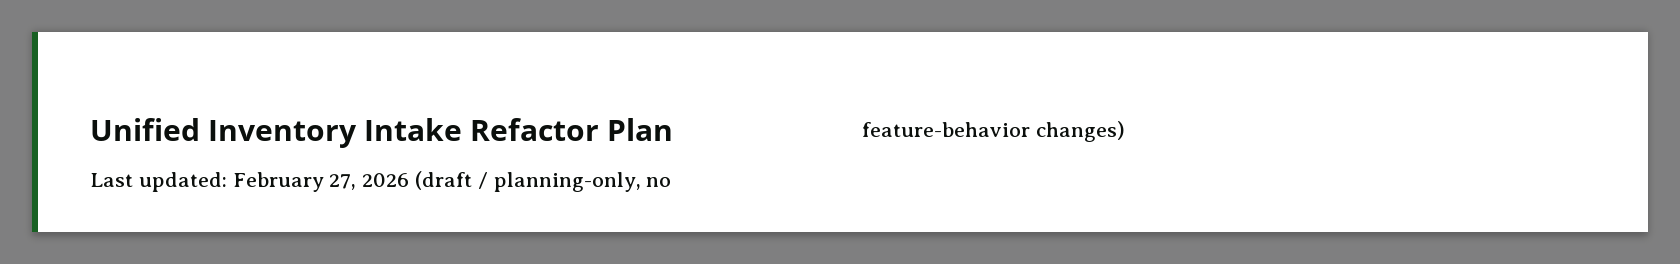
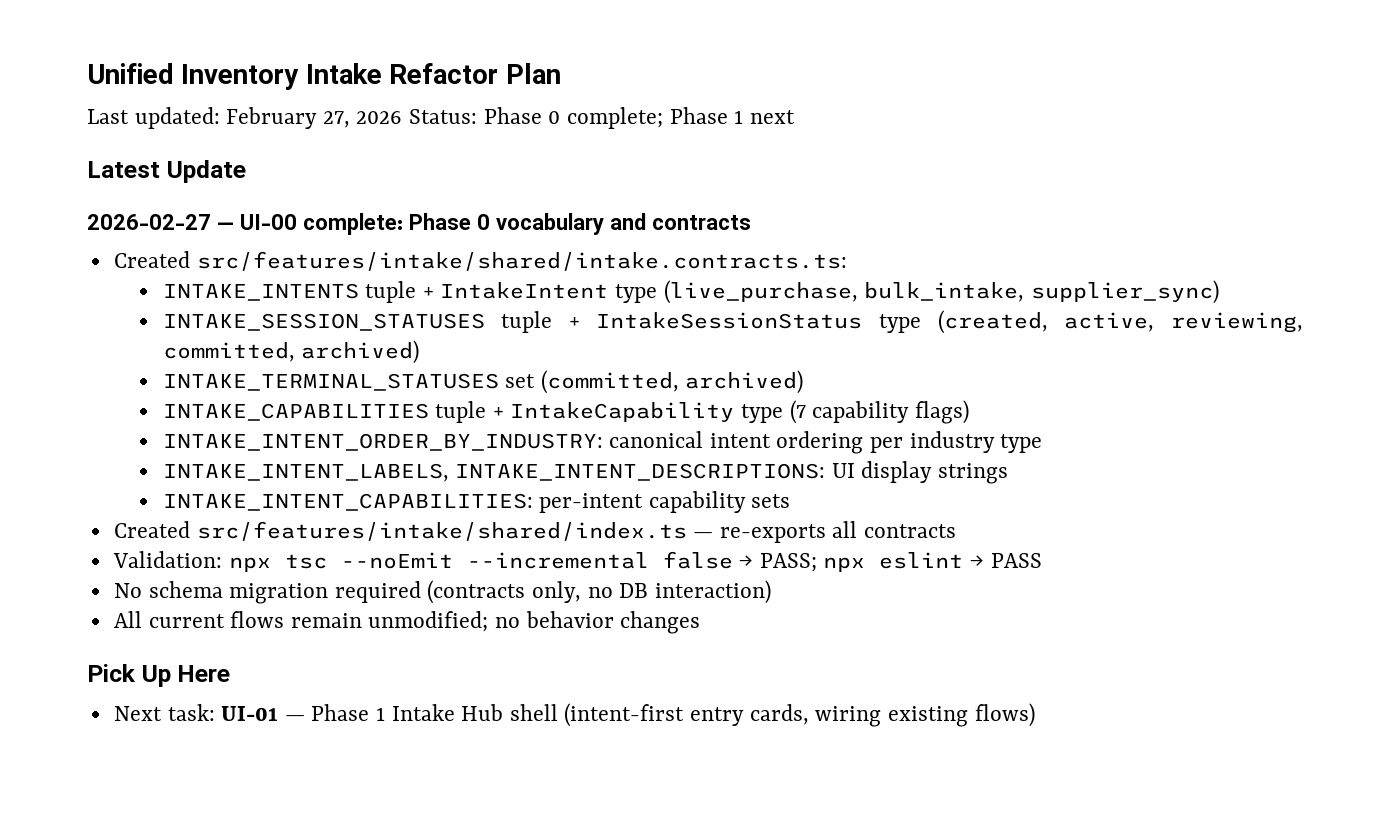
- Last updated: February 27, 2026 (draft / planning-only, no feature-behavior changes)
+ Last updated: February 27, 2026 Status: Phase 0 complete; Phase 1 next
+ Latest Update
+ 2026-02-27 — UI-00 complete: Phase 0 vocabulary and contracts
+ Created src/features/intake/shared/intake.contracts.ts:
+ INTAKE_INTENTS tuple + IntakeIntent type (live_purchase, bulk_intake, supplier_sync)
+ INTAKE_SESSION_STATUSES tuple + IntakeSessionStatus type (created, active, reviewing, committed, archived)
+ INTAKE_TERMINAL_STATUSES set (committed, archived)
+ INTAKE_CAPABILITIES tuple + IntakeCapability type (7 capability flags)
+ INTAKE_INTENT_ORDER_BY_INDUSTRY: canonical intent ordering per industry type
+ INTAKE_INTENT_LABELS, INTAKE_INTENT_DESCRIPTIONS: UI display strings
+ INTAKE_INTENT_CAPABILITIES: per-intent capability sets
+ Created src/features/intake/shared/index.ts — re-exports all contracts
+ Validation: npx tsc --noEmit --incremental false → PASS; npx eslint → PASS
+ No schema migration required (contracts only, no DB interaction)
+ All current flows remain unmodified; no behavior changes
+ Pick Up Here
+ Next task: UI-01 — Phase 1 Intake Hub shell (intent-first entry cards, wiring existing flows)

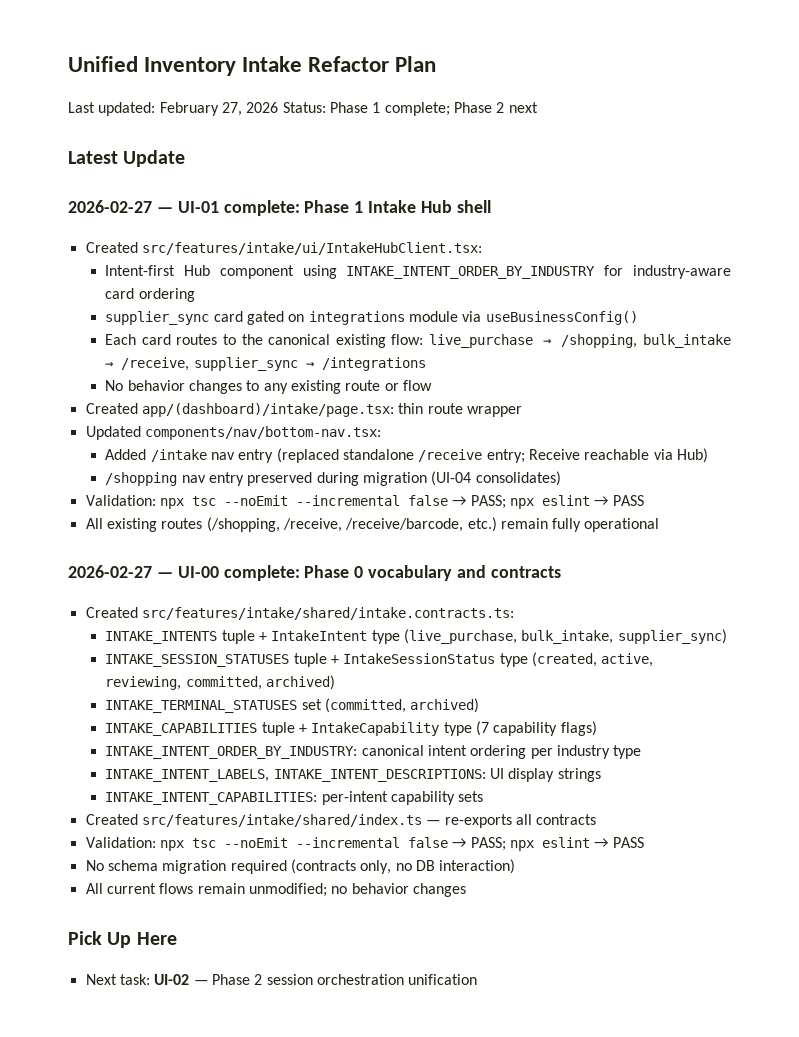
- Last updated: February 27, 2026 Status: Phase 0 complete; Phase 1 next
+ Last updated: February 27, 2026 Status: Phase 1 complete; Phase 2 next
+ 2026-02-27 — UI-01 complete: Phase 1 Intake Hub shell
+ Created src/features/intake/ui/IntakeHubClient.tsx:
+ Intent-first Hub component using INTAKE_INTENT_ORDER_BY_INDUSTRY for industry-aware card ordering
+ supplier_sync card gated on integrations module via useBusinessConfig()
+ Each card routes to the canonical existing flow: live_purchase → /shopping, bulk_intake → /receive, supplier_sync → /integrations
+ No behavior changes to any existing route or flow
+ Created app/(dashboard)/intake/page.tsx: thin route wrapper
+ Updated components/nav/bottom-nav.tsx:
+ Added /intake nav entry (replaced standalone /receive entry; Receive reachable via Hub)
+ /shopping nav entry preserved during migration (UI-04 consolidates)
+ Validation: npx tsc --noEmit --incremental false → PASS; npx eslint → PASS
+ All existing routes (/shopping, /receive, /receive/barcode, etc.) remain fully operational
- Next task: UI-01 — Phase 1 Intake Hub shell (intent-first entry cards, wiring existing flows)
+ Next task: UI-02 — Phase 2 session orchestration unification

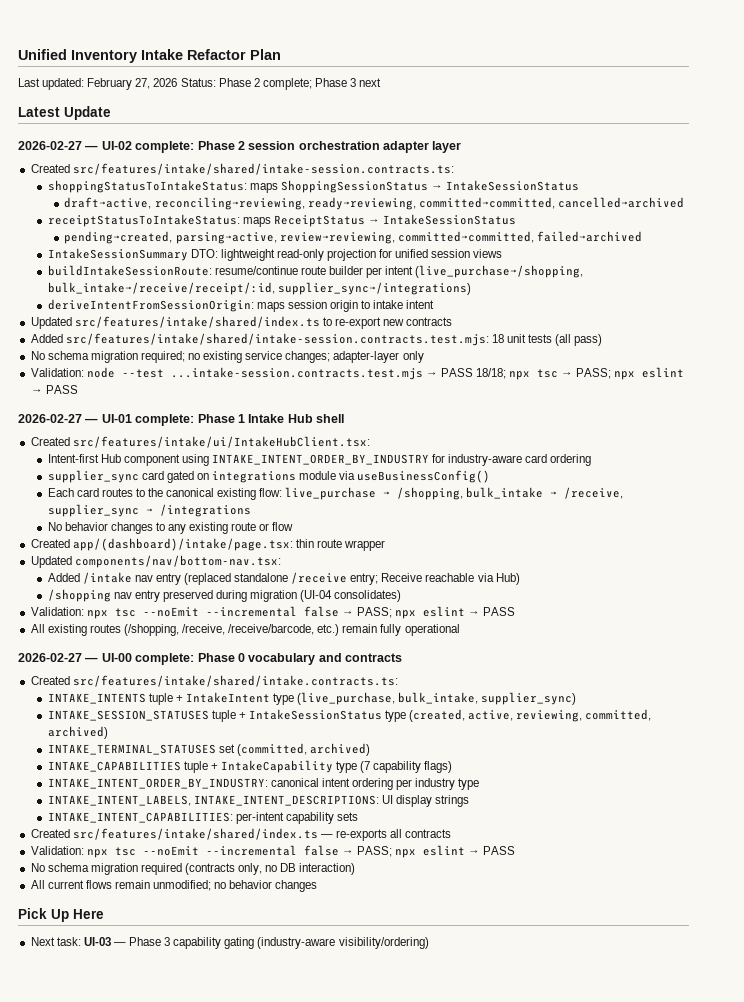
- Last updated: February 27, 2026 Status: Phase 1 complete; Phase 2 next
+ Last updated: February 27, 2026 Status: Phase 2 complete; Phase 3 next
+ 2026-02-27 — UI-02 complete: Phase 2 session orchestration adapter layer
+ Created src/features/intake/shared/intake-session.contracts.ts:
+ shoppingStatusToIntakeStatus: maps ShoppingSessionStatus → IntakeSessionStatus
+ draft→active, reconciling→reviewing, ready→reviewing, committed→committed, cancelled→archived
+ receiptStatusToIntakeStatus: maps ReceiptStatus → IntakeSessionStatus
+ pending→created, parsing→active, review→reviewing, committed→committed, failed→archived
+ IntakeSessionSummary DTO: lightweight read-only projection for unified session views
+ buildIntakeSessionRoute: resume/continue route builder per intent (live_purchase→/shopping, bulk_intake→/receive/receipt/:id, supplier_sync→/integrations)
+ deriveIntentFromSessionOrigin: maps session origin to intake intent
+ Updated src/features/intake/shared/index.ts to re-export new contracts
+ Added src/features/intake/shared/intake-session.contracts.test.mjs: 18 unit tests (all pass)
+ No schema migration required; no existing service changes; adapter-layer only
+ Validation: node --test ...intake-session.contracts.test.mjs → PASS 18/18; npx tsc → PASS; npx eslint → PASS
- Next task: UI-02 — Phase 2 session orchestration unification
+ Next task: UI-03 — Phase 3 capability gating (industry-aware visibility/ordering)

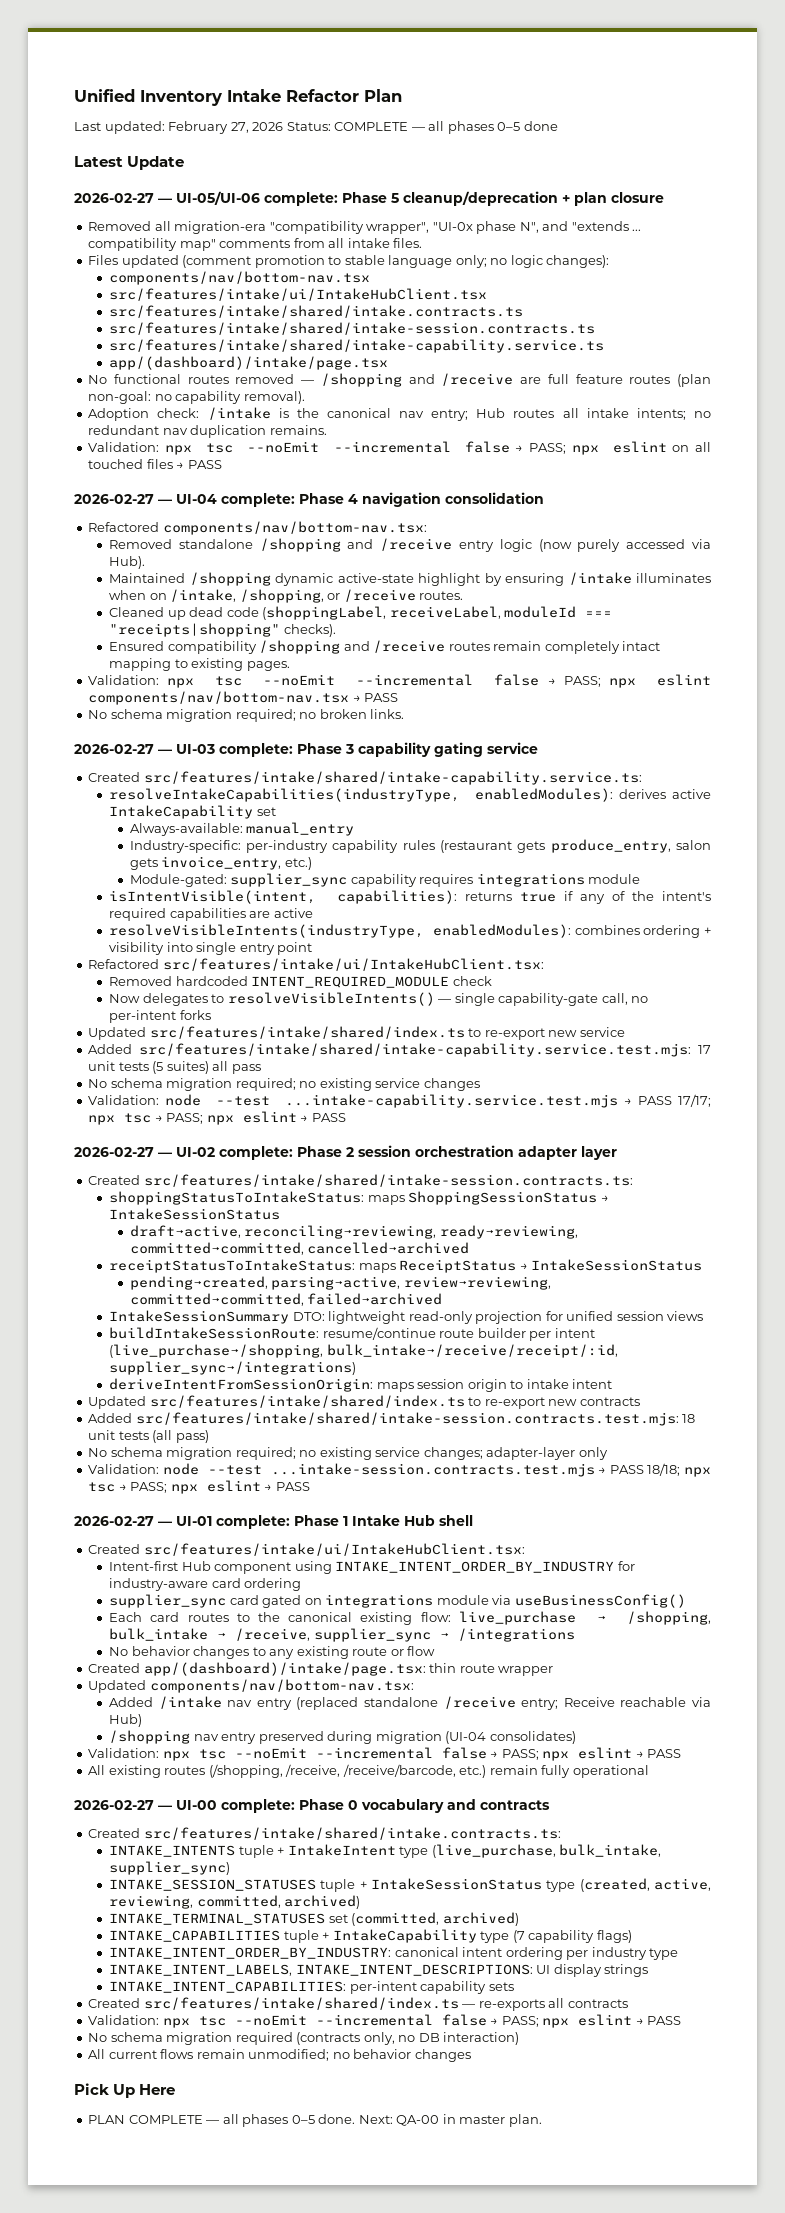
- Last updated: February 27, 2026 Status: Phase 2 complete; Phase 3 next
+ Last updated: February 27, 2026 Status: COMPLETE — all phases 0–5 done
  Latest Update
+ 2026-02-27 — UI-05/UI-06 complete: Phase 5 cleanup/deprecation + plan closure
+ Removed all migration-era "compatibility wrapper", "UI-0x phase N", and "extends ... compatibility map" comments from all intake files.
+ Files updated (comment promotion to stable language only; no logic changes):
+ components/nav/bottom-nav.tsx
+ src/features/intake/ui/IntakeHubClient.tsx
+ src/features/intake/shared/intake.contracts.ts
+ src/features/intake/shared/intake-session.contracts.ts
+ src/features/intake/shared/intake-capability.service.ts
+ app/(dashboard)/intake/page.tsx
+ No functional routes removed — /shopping and /receive are full feature routes (plan non-goal: no capability removal).
+ Adoption check: /intake is the canonical nav entry; Hub routes all intake intents; no redundant nav duplication remains.
+ Validation: npx tsc --noEmit --incremental false → PASS; npx eslint on all touched files → PASS
+ 2026-02-27 — UI-04 complete: Phase 4 navigation consolidation
+ Refactored components/nav/bottom-nav.tsx:
+ Removed standalone /shopping and /receive entry logic (now purely accessed via Hub).
+ Maintained /shopping dynamic active-state highlight by ensuring /intake illuminates when on /intake, /shopping, or /receive routes.
+ Cleaned up dead code (shoppingLabel, receiveLabel, moduleId === "receipts|shopping" checks).
+ Ensured compatibility /shopping and /receive routes remain completely intact mapping to existing pages.
+ Validation: npx tsc --noEmit --incremental false → PASS; npx eslint components/nav/bottom-nav.tsx → PASS
+ No schema migration required; no broken links.
+ 2026-02-27 — UI-03 complete: Phase 3 capability gating service
+ Created src/features/intake/shared/intake-capability.service.ts:
+ resolveIntakeCapabilities(industryType, enabledModules): derives active IntakeCapability set
+ Always-available: manual_entry
+ Industry-specific: per-industry capability rules (restaurant gets produce_entry, salon gets invoice_entry, etc.)
+ Module-gated: supplier_sync capability requires integrations module
+ isIntentVisible(intent, capabilities): returns true if any of the intent's required capabilities are active
+ resolveVisibleIntents(industryType, enabledModules): combines ordering + visibility into single entry point
+ Refactored src/features/intake/ui/IntakeHubClient.tsx:
+ Removed hardcoded INTENT_REQUIRED_MODULE check
+ Now delegates to resolveVisibleIntents() — single capability-gate call, no per-intent forks
+ Updated src/features/intake/shared/index.ts to re-export new service
+ Added src/features/intake/shared/intake-capability.service.test.mjs: 17 unit tests (5 suites) all pass
+ No schema migration required; no existing service changes
+ Validation: node --test ...intake-capability.service.test.mjs → PASS 17/17; npx tsc → PASS; npx eslint → PASS
- Next task: UI-03 — Phase 3 capability gating (industry-aware visibility/ordering)
+ PLAN COMPLETE — all phases 0–5 done. Next: QA-00 in master plan.

